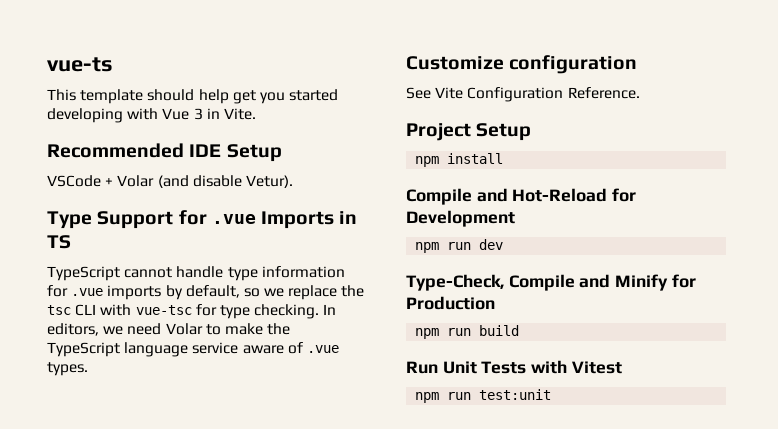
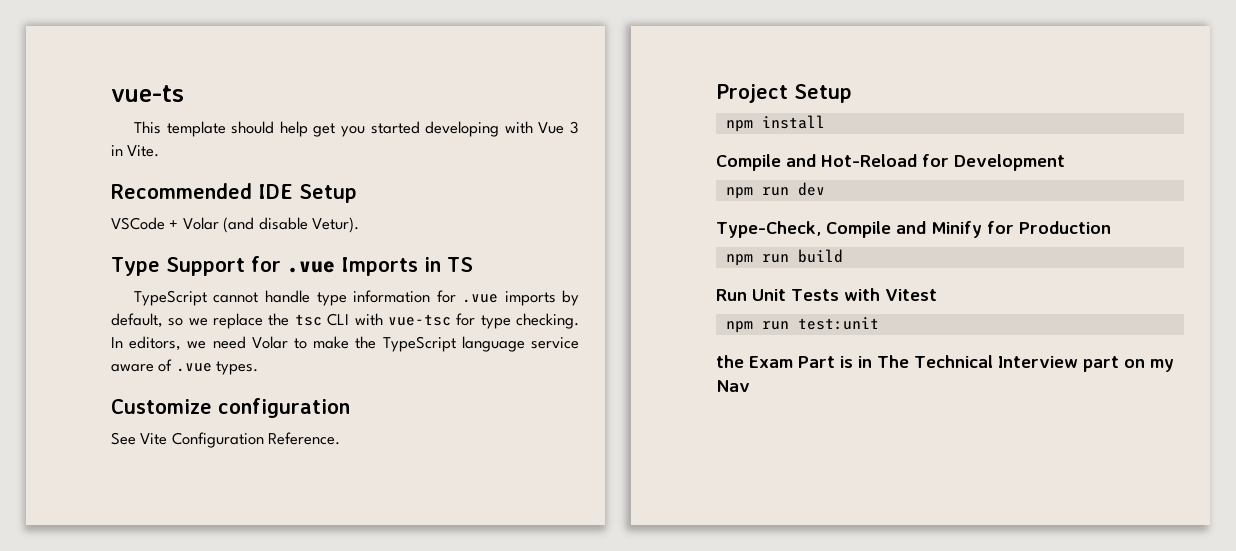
+ the Exam Part is in The Technical Interview part on my Nav

